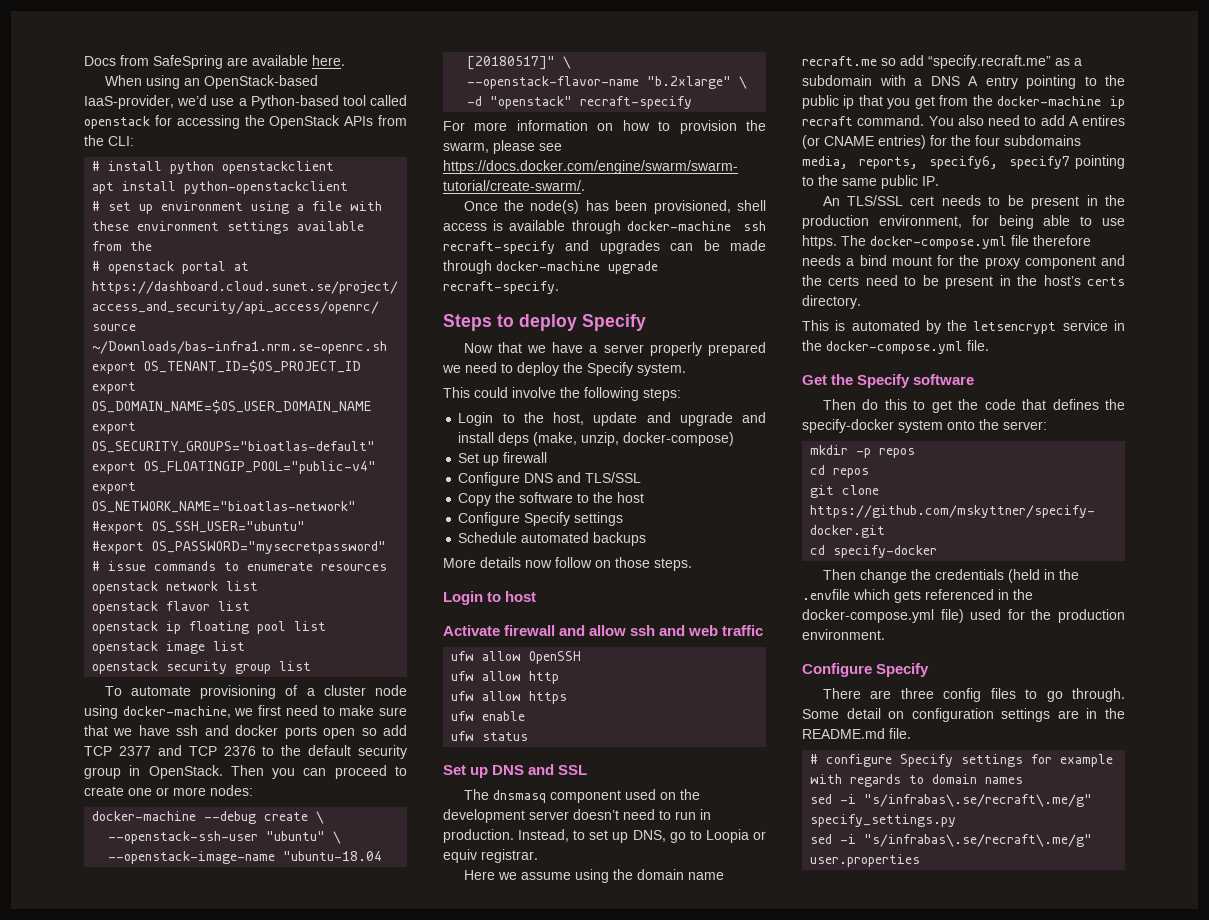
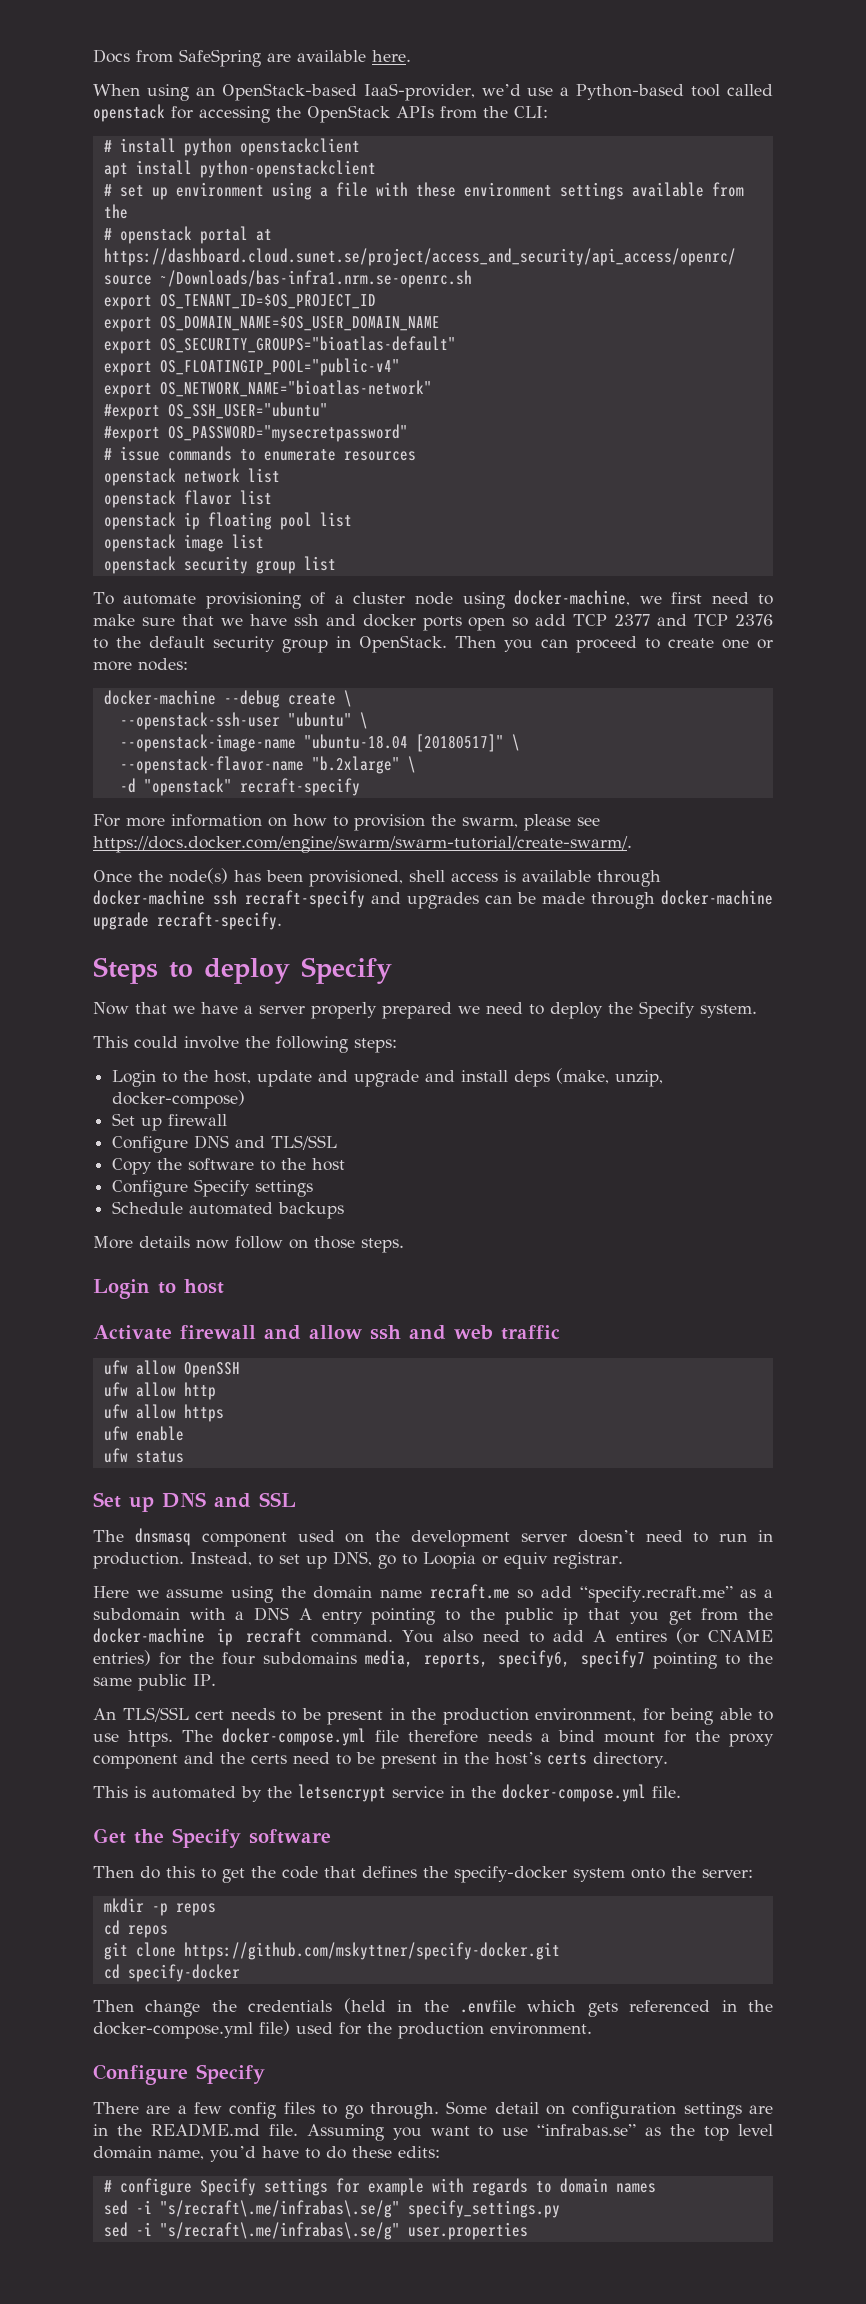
- There are three config files to go through.
+ There are a few config files to go through.
+ Assuming you want to use “infrabas.se” as the top level domain name, you’d have to do these edits:
- sed -i "s/infrabas\.se/recraft\.me/g" specify_settings.py
+ sed -i "s/recraft\.me/infrabas\.se/g" specify_settings.py
- sed -i "s/infrabas\.se/recraft\.me/g" user.properties
+ sed -i "s/recraft\.me/infrabas\.se/g" user.properties

